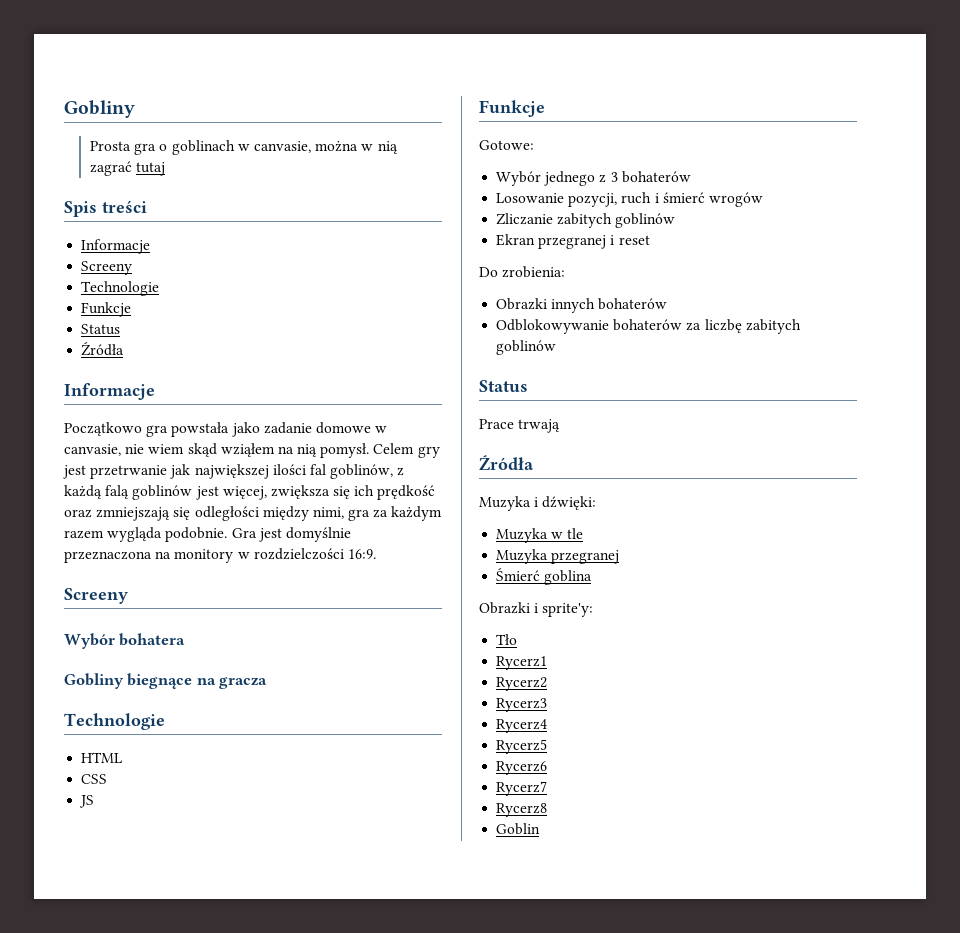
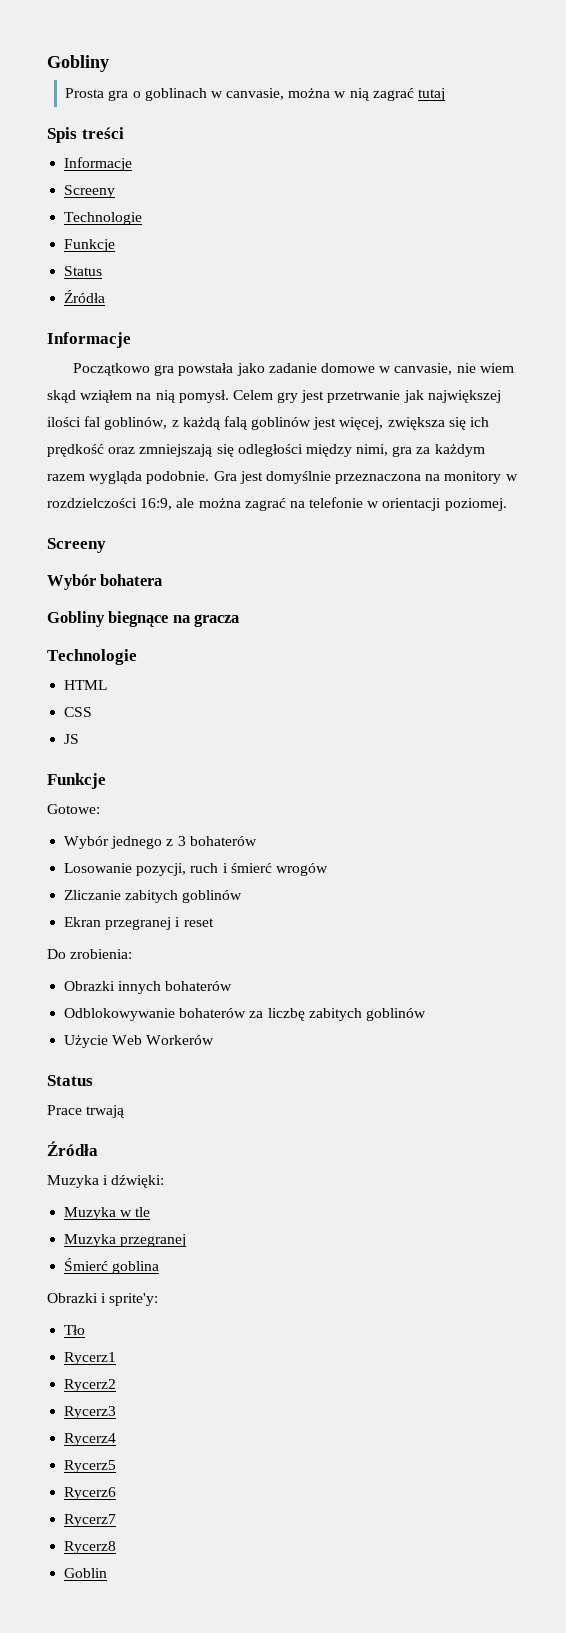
- Gra jest domyślnie przeznaczona na monitory w rozdzielczości 16:9.
+ Gra jest domyślnie przeznaczona na monitory w rozdzielczości 16:9, ale można zagrać na telefonie w orientacji poziomej.
+ Użycie Web Workerów

